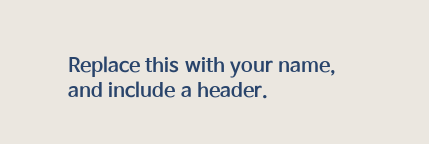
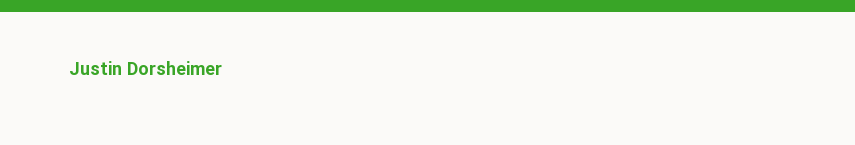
- Replace this with your name, and include a header.
+ Justin Dorsheimer

